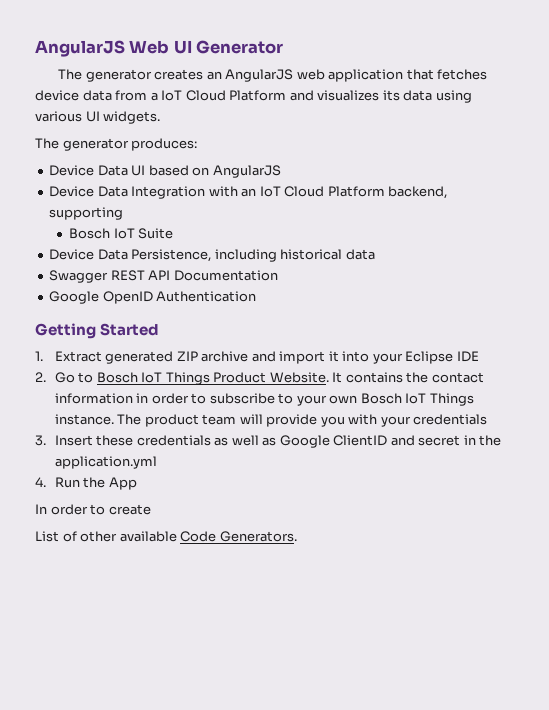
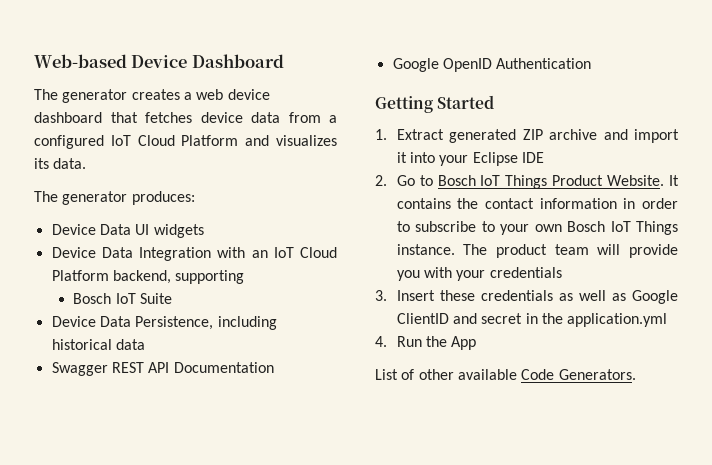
- AngularJS Web UI Generator
+ Web-based Device Dashboard
- The generator creates an AngularJS web application that fetches device data from a IoT Cloud Platform and visualizes its data using various UI widgets.
+ The generator creates a web device dashboard that fetches device data from a configured IoT Cloud Platform and visualizes its data.
- Device Data UI based on AngularJS
+ Device Data UI widgets
- In order to create

